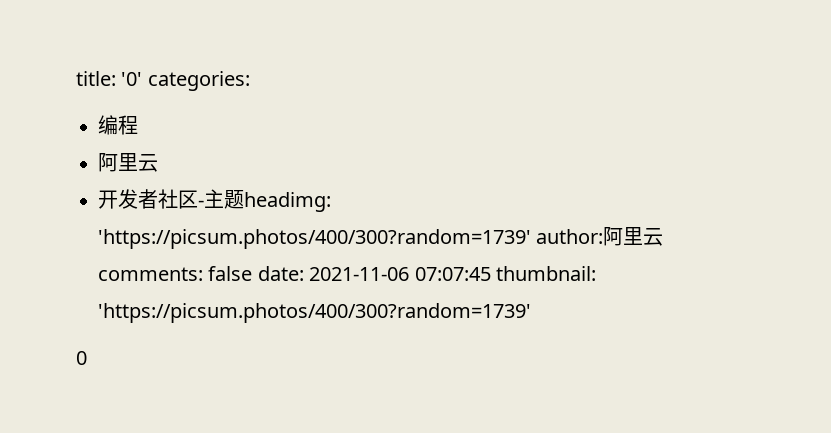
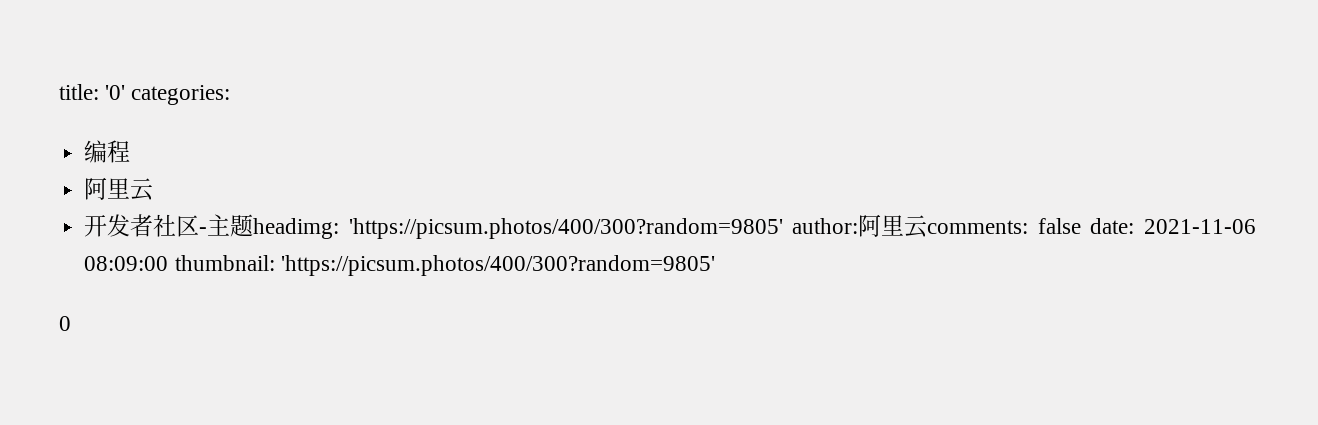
- 开发者社区-主题headimg: 'https://picsum.photos/400/300?random=1739' author:阿里云comments: false date: 2021-11-06 07:07:45 thumbnail: 'https://picsum.photos/400/300?random=1739'
+ 开发者社区-主题headimg: 'https://picsum.photos/400/300?random=9805' author:阿里云comments: false date: 2021-11-06 08:09:00 thumbnail: 'https://picsum.photos/400/300?random=9805'

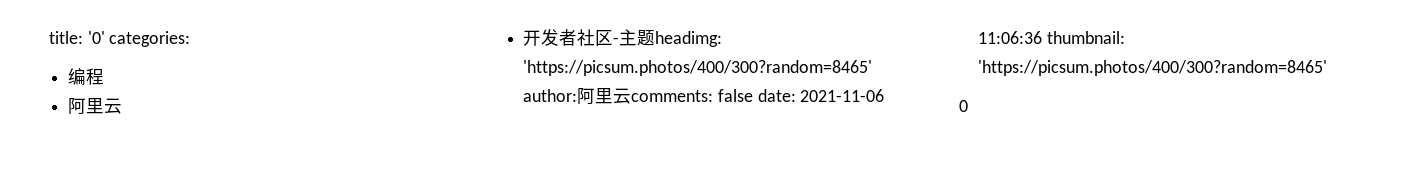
- 开发者社区-主题headimg: 'https://picsum.photos/400/300?random=9805' author:阿里云comments: false date: 2021-11-06 08:09:00 thumbnail: 'https://picsum.photos/400/300?random=9805'
+ 开发者社区-主题headimg: 'https://picsum.photos/400/300?random=8465' author:阿里云comments: false date: 2021-11-06 11:06:36 thumbnail: 'https://picsum.photos/400/300?random=8465'

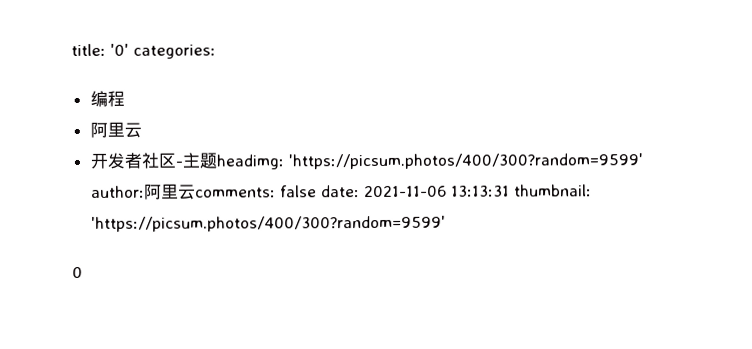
- 开发者社区-主题headimg: 'https://picsum.photos/400/300?random=8465' author:阿里云comments: false date: 2021-11-06 11:06:36 thumbnail: 'https://picsum.photos/400/300?random=8465'
+ 开发者社区-主题headimg: 'https://picsum.photos/400/300?random=9599' author:阿里云comments: false date: 2021-11-06 13:13:31 thumbnail: 'https://picsum.photos/400/300?random=9599'

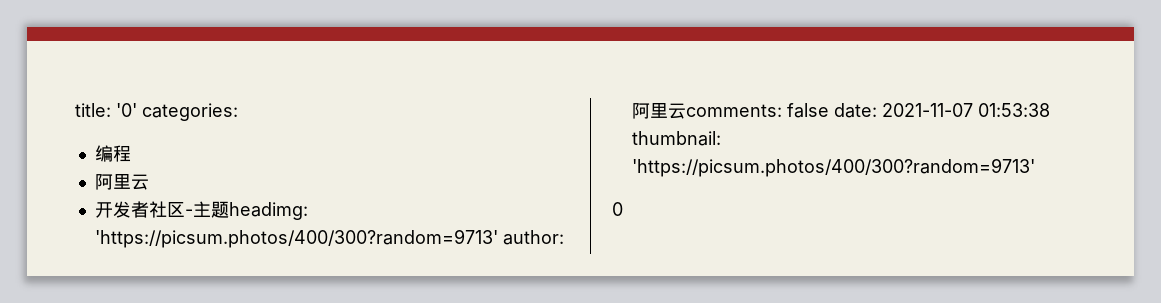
- 开发者社区-主题headimg: 'https://picsum.photos/400/300?random=9599' author:阿里云comments: false date: 2021-11-06 13:13:31 thumbnail: 'https://picsum.photos/400/300?random=9599'
+ 开发者社区-主题headimg: 'https://picsum.photos/400/300?random=9713' author:阿里云comments: false date: 2021-11-07 01:53:38 thumbnail: 'https://picsum.photos/400/300?random=9713'

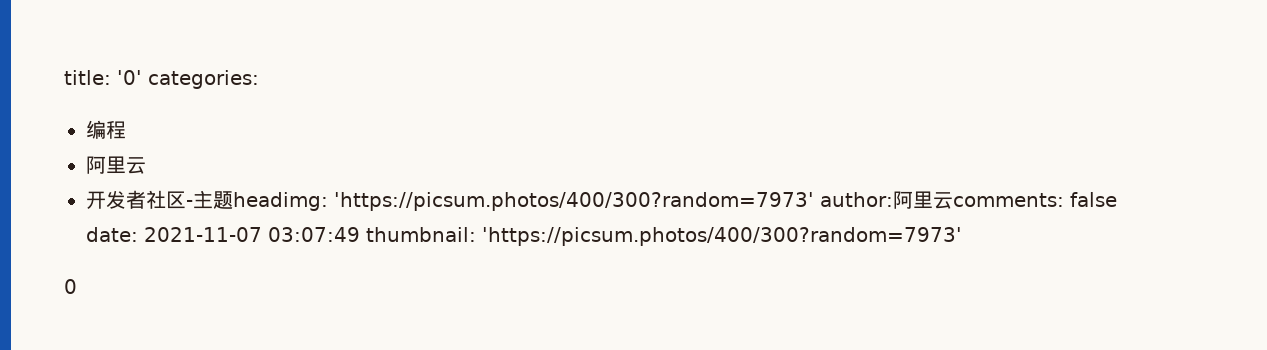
- 开发者社区-主题headimg: 'https://picsum.photos/400/300?random=9713' author:阿里云comments: false date: 2021-11-07 01:53:38 thumbnail: 'https://picsum.photos/400/300?random=9713'
+ 开发者社区-主题headimg: 'https://picsum.photos/400/300?random=7973' author:阿里云comments: false date: 2021-11-07 03:07:49 thumbnail: 'https://picsum.photos/400/300?random=7973'

